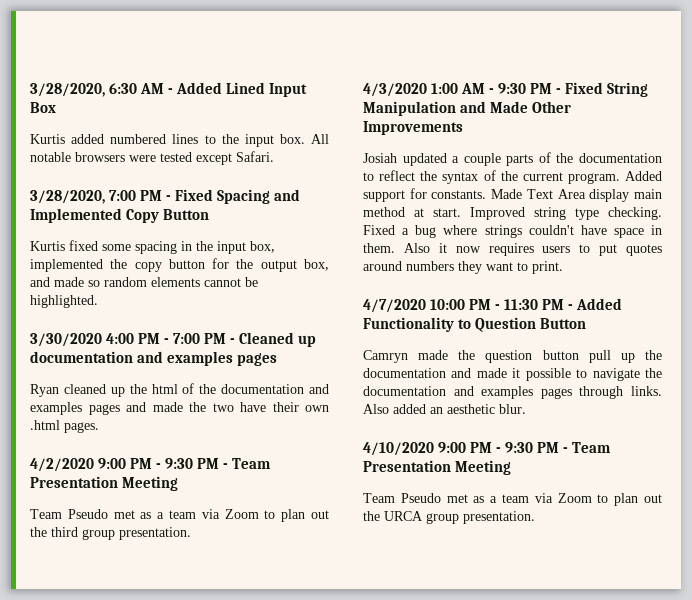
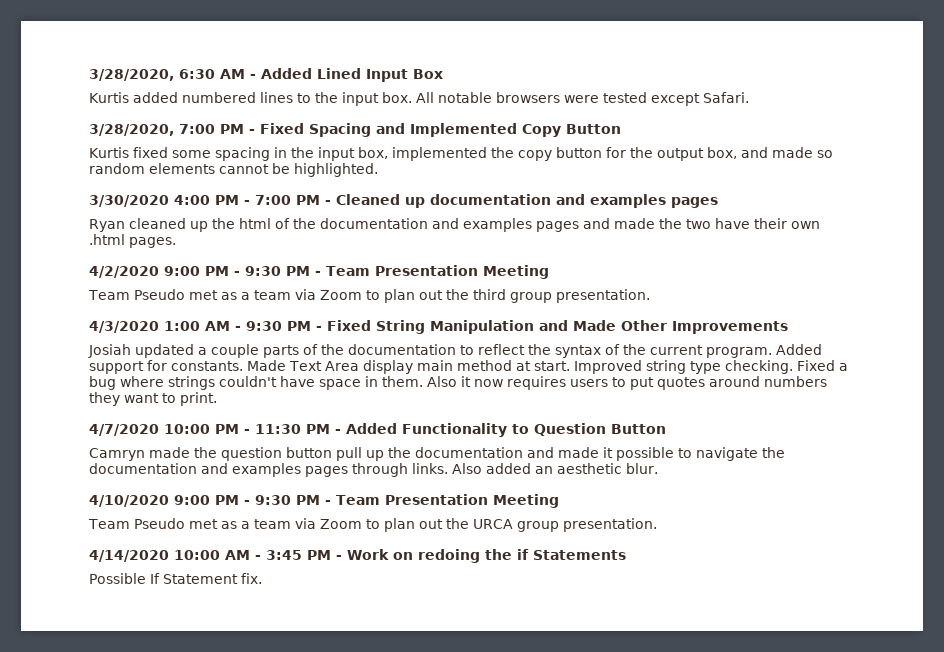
+ 4/14/2020 10:00 AM - 3:45 PM - Work on redoing the if Statements
+ Possible If Statement fix.

